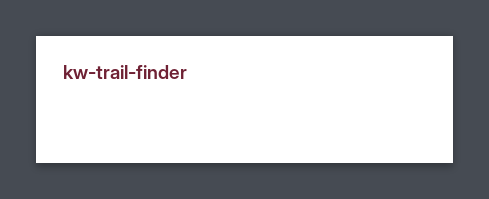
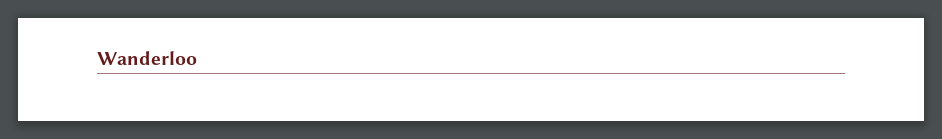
- kw-trail-finder
+ Wanderloo

